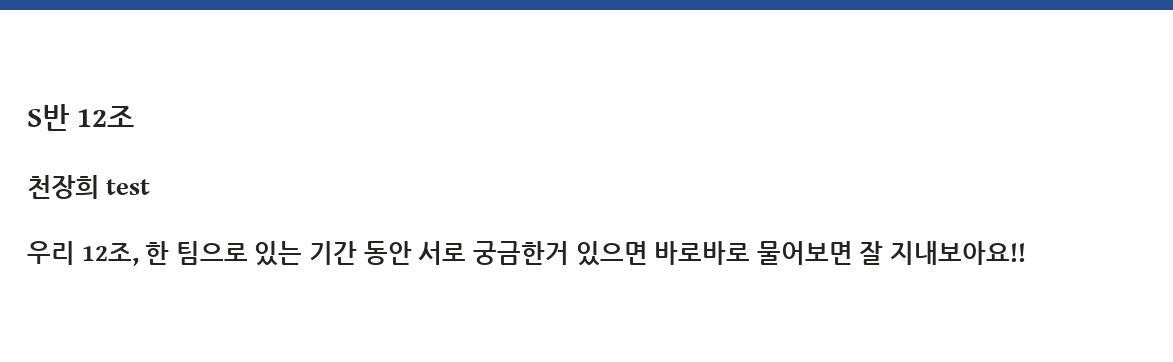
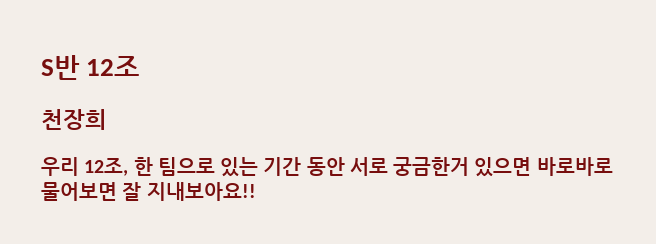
- 천장희 test
+ 천장희

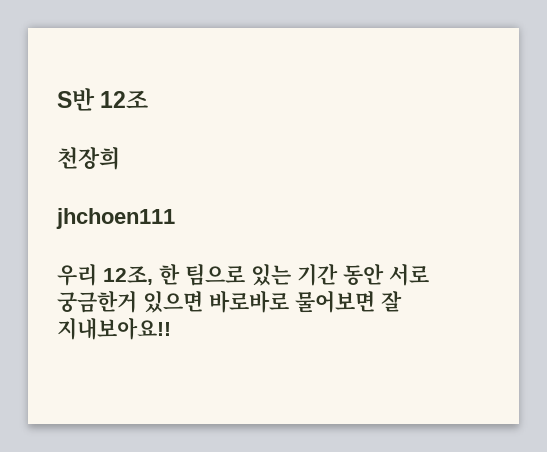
+ jhchoen111

